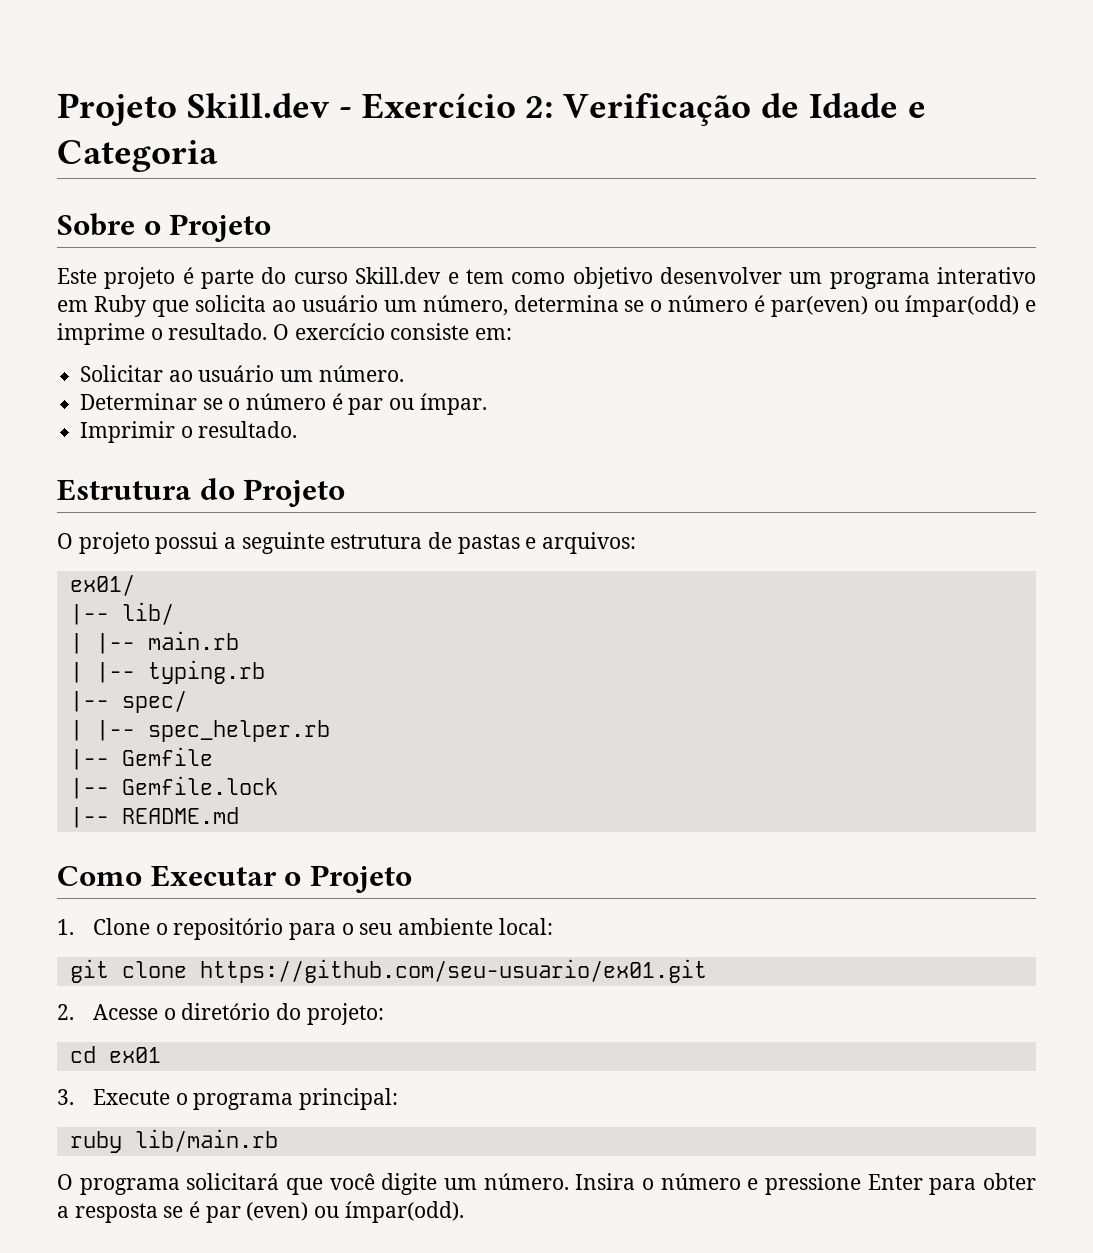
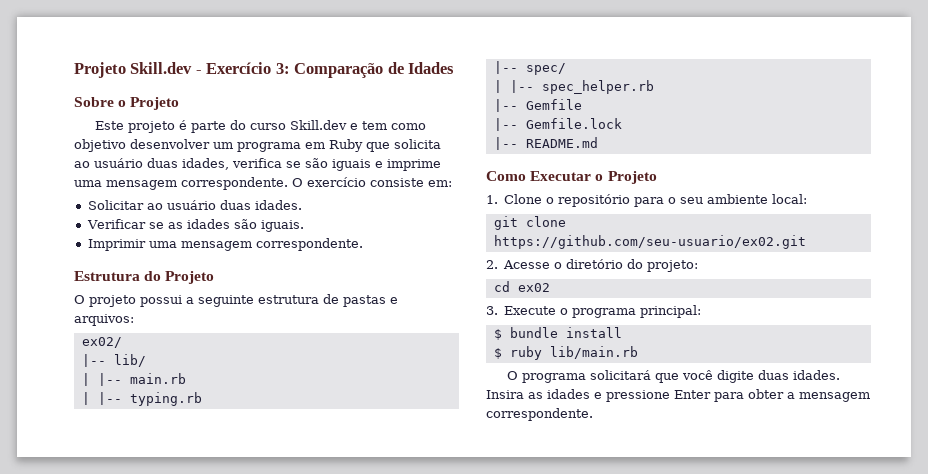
- Projeto Skill.dev - Exercício 2: Verificação de Idade e Categoria
+ Projeto Skill.dev - Exercício 3: Comparação de Idades
- Este projeto é parte do curso Skill.dev e tem como objetivo desenvolver um programa interativo em Ruby que solicita ao usuário um número, determina se o número é par(even) ou ímpar(odd) e imprime o resultado.
+ Este projeto é parte do curso Skill.dev e tem como objetivo desenvolver um programa em Ruby que solicita ao usuário duas idades, verifica se são iguais e imprime uma mensagem correspondente.
- Solicitar ao usuário um número.
- Determinar se o número é par ou ímpar.
- Imprimir o resultado.
+ Solicitar ao usuário duas idades.
+ Verificar se as idades são iguais.
+ Imprimir uma mensagem correspondente.
- ex01/
+ ex02/
- git clone https://github.com/seu-usuario/ex01.git
+ git clone https://github.com/seu-usuario/ex02.git
- cd ex01
+ cd ex02
- ruby lib/main.rb
+ $ bundle install
+ $ ruby lib/main.rb
- O programa solicitará que você digite um número. Insira o número e pressione Enter para obter a resposta se é par (even) ou ímpar(odd).
+ O programa solicitará que você digite duas idades. Insira as idades e pressione Enter para obter a mensagem correspondente.

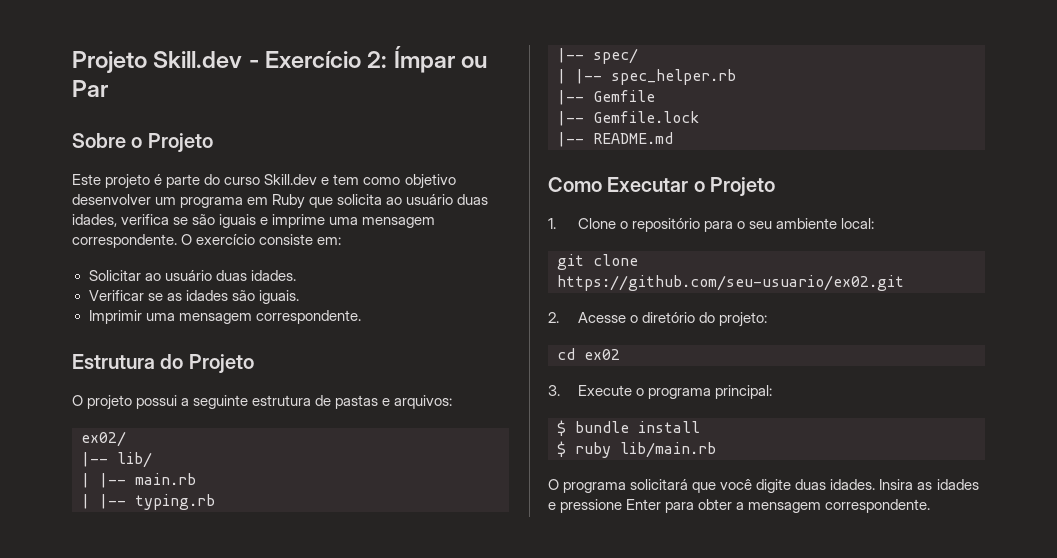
- Projeto Skill.dev - Exercício 3: Comparação de Idades
+ Projeto Skill.dev - Exercício 2: Ímpar ou Par

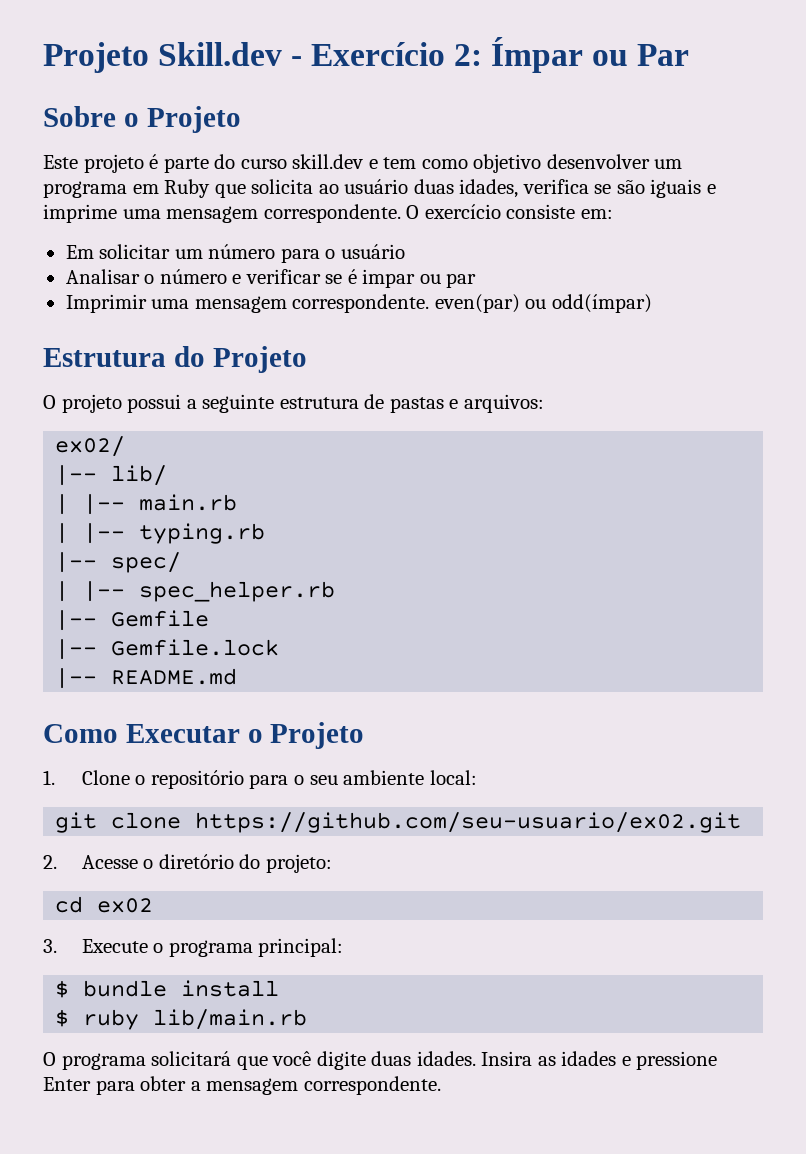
- Este projeto é parte do curso Skill.dev e tem como objetivo desenvolver um programa em Ruby que solicita ao usuário duas idades, verifica se são iguais e imprime uma mensagem correspondente.
+ Este projeto é parte do curso skill.dev e tem como objetivo desenvolver um programa em Ruby que solicita ao usuário duas idades, verifica se são iguais e imprime uma mensagem correspondente.
- Solicitar ao usuário duas idades.
- Verificar se as idades são iguais.
+ Em solicitar um número para o usuário
+ Analisar o número e verificar se é impar ou par
- Imprimir uma mensagem correspondente.
+ Imprimir uma mensagem correspondente. even(par) ou odd(ímpar)

